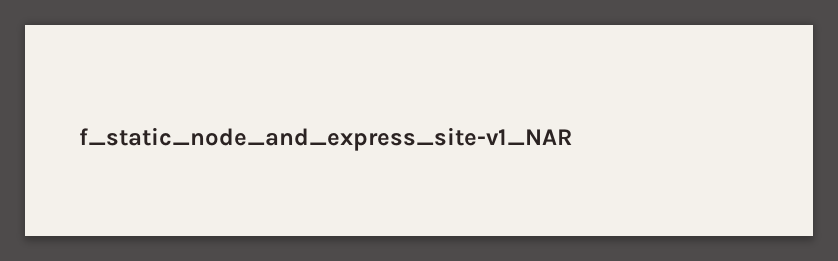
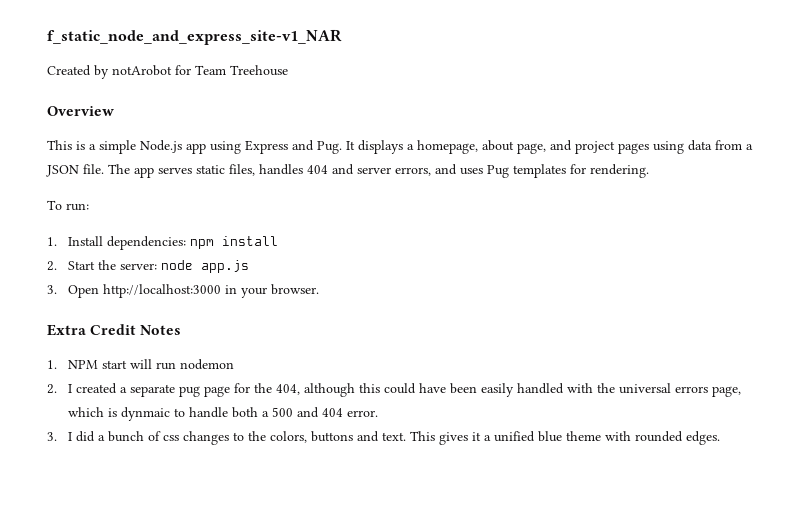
+ Created by notArobot for Team Treehouse
+ Overview
+ This is a simple Node.js app using Express and Pug. It displays a homepage, about page, and project pages using data from a JSON file. The app serves static files, handles 404 and server errors, and uses Pug templates for rendering.
+ To run:
+ 1. Install dependencies: npm install
+ 2. Start the server: node app.js
+ 3. Open http://localhost:3000 in your browser.
+ Extra Credit Notes
+ 1. NPM start will run nodemon
+ 2. I created a separate pug page for the 404, although this could have been easily handled with the universal errors page, which is dynmaic to handle both a 500 and 404 error.
+ 3. I did a bunch of css changes to the colors, buttons and text. This gives it a unified blue theme with rounded edges.

